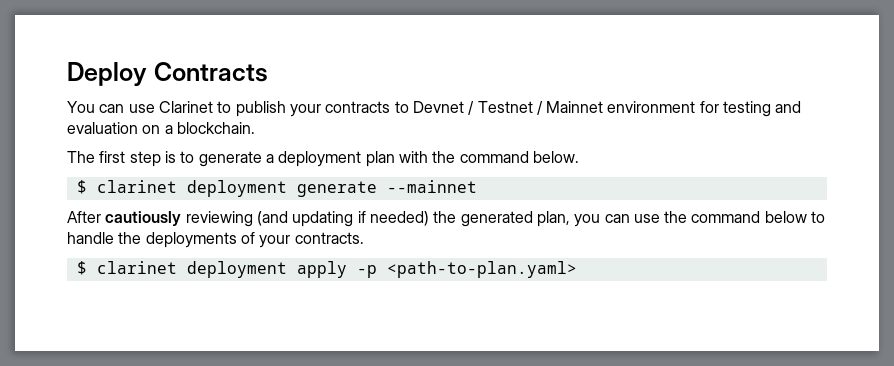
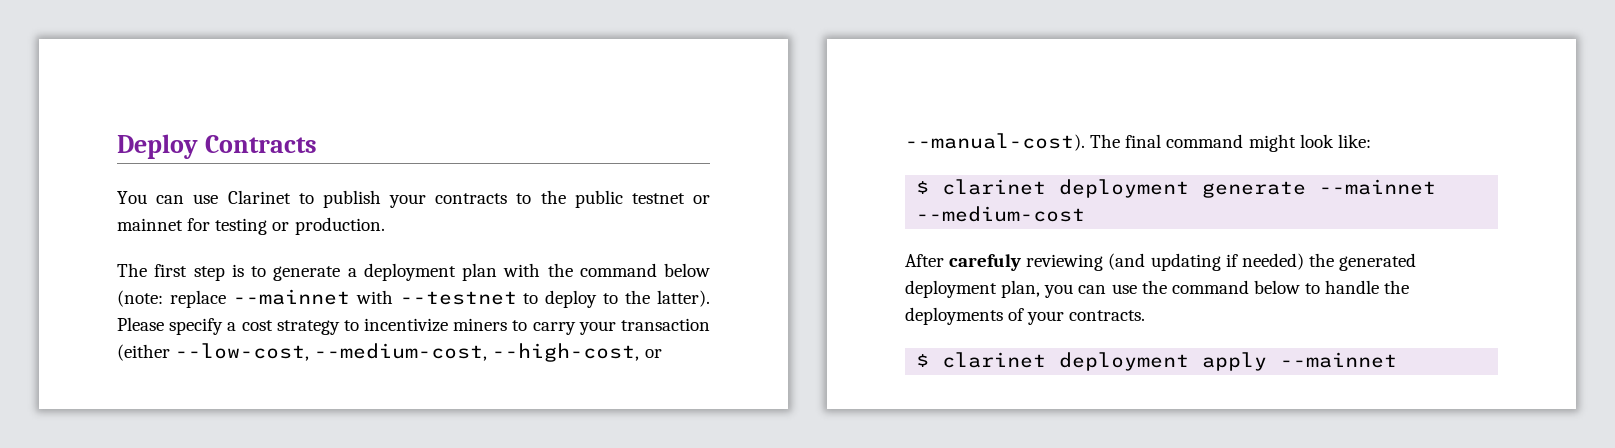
- You can use Clarinet to publish your contracts to Devnet / Testnet / Mainnet environment for testing and evaluation on a blockchain.
+ You can use Clarinet to publish your contracts to the public testnet or mainnet for testing or production.
- The first step is to generate a deployment plan with the command below.
+ The first step is to generate a deployment plan with the command below (note: replace --mainnet with --testnet to deploy to the latter). Please specify a cost strategy to incentivize miners to carry your transaction (either --low-cost, --medium-cost, --high-cost, or --manual-cost). The final command might look like:
- $ clarinet deployment generate --mainnet
+ $ clarinet deployment generate --mainnet --medium-cost
- After cautiously reviewing (and updating if needed) the generated plan, you can use the command below to handle the deployments of your contracts.
+ After carefuly reviewing (and updating if needed) the generated deployment plan, you can use the command below to handle the deployments of your contracts.
- $ clarinet deployment apply -p <path-to-plan.yaml>
+ $ clarinet deployment apply --mainnet

